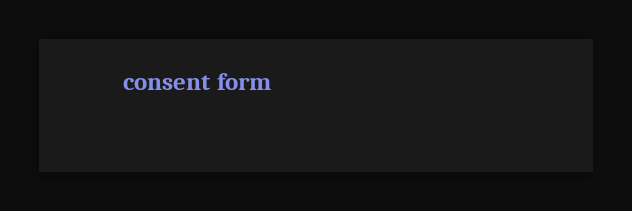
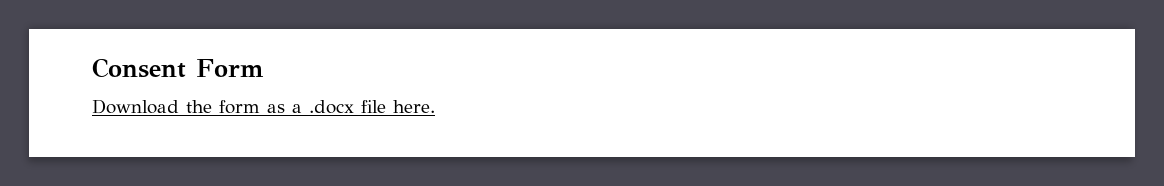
- consent form
+ Consent Form
+ Download the form as a .docx file here.

